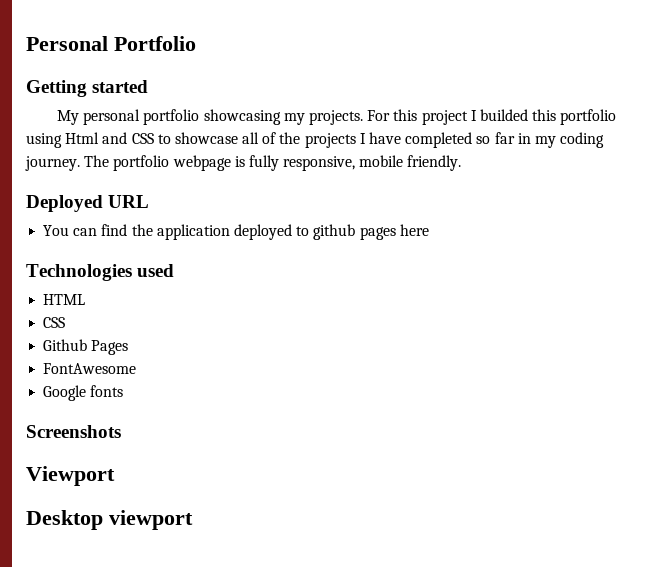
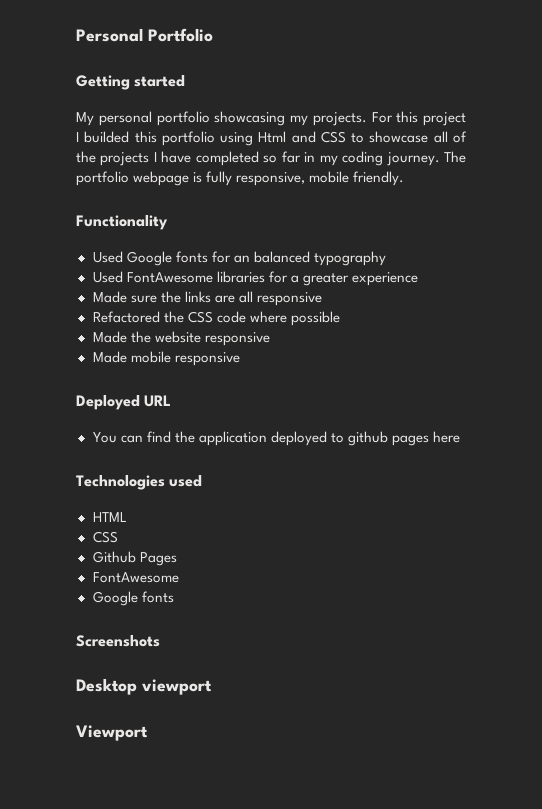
+ Functionality
+ Used Google fonts for an balanced typography
+ Used FontAwesome libraries for a greater experience
+ Made sure the links are all responsive
+ Refactored the CSS code where possible
+ Made the website responsive
+ Made mobile responsive
- Viewport
+ Viewport

